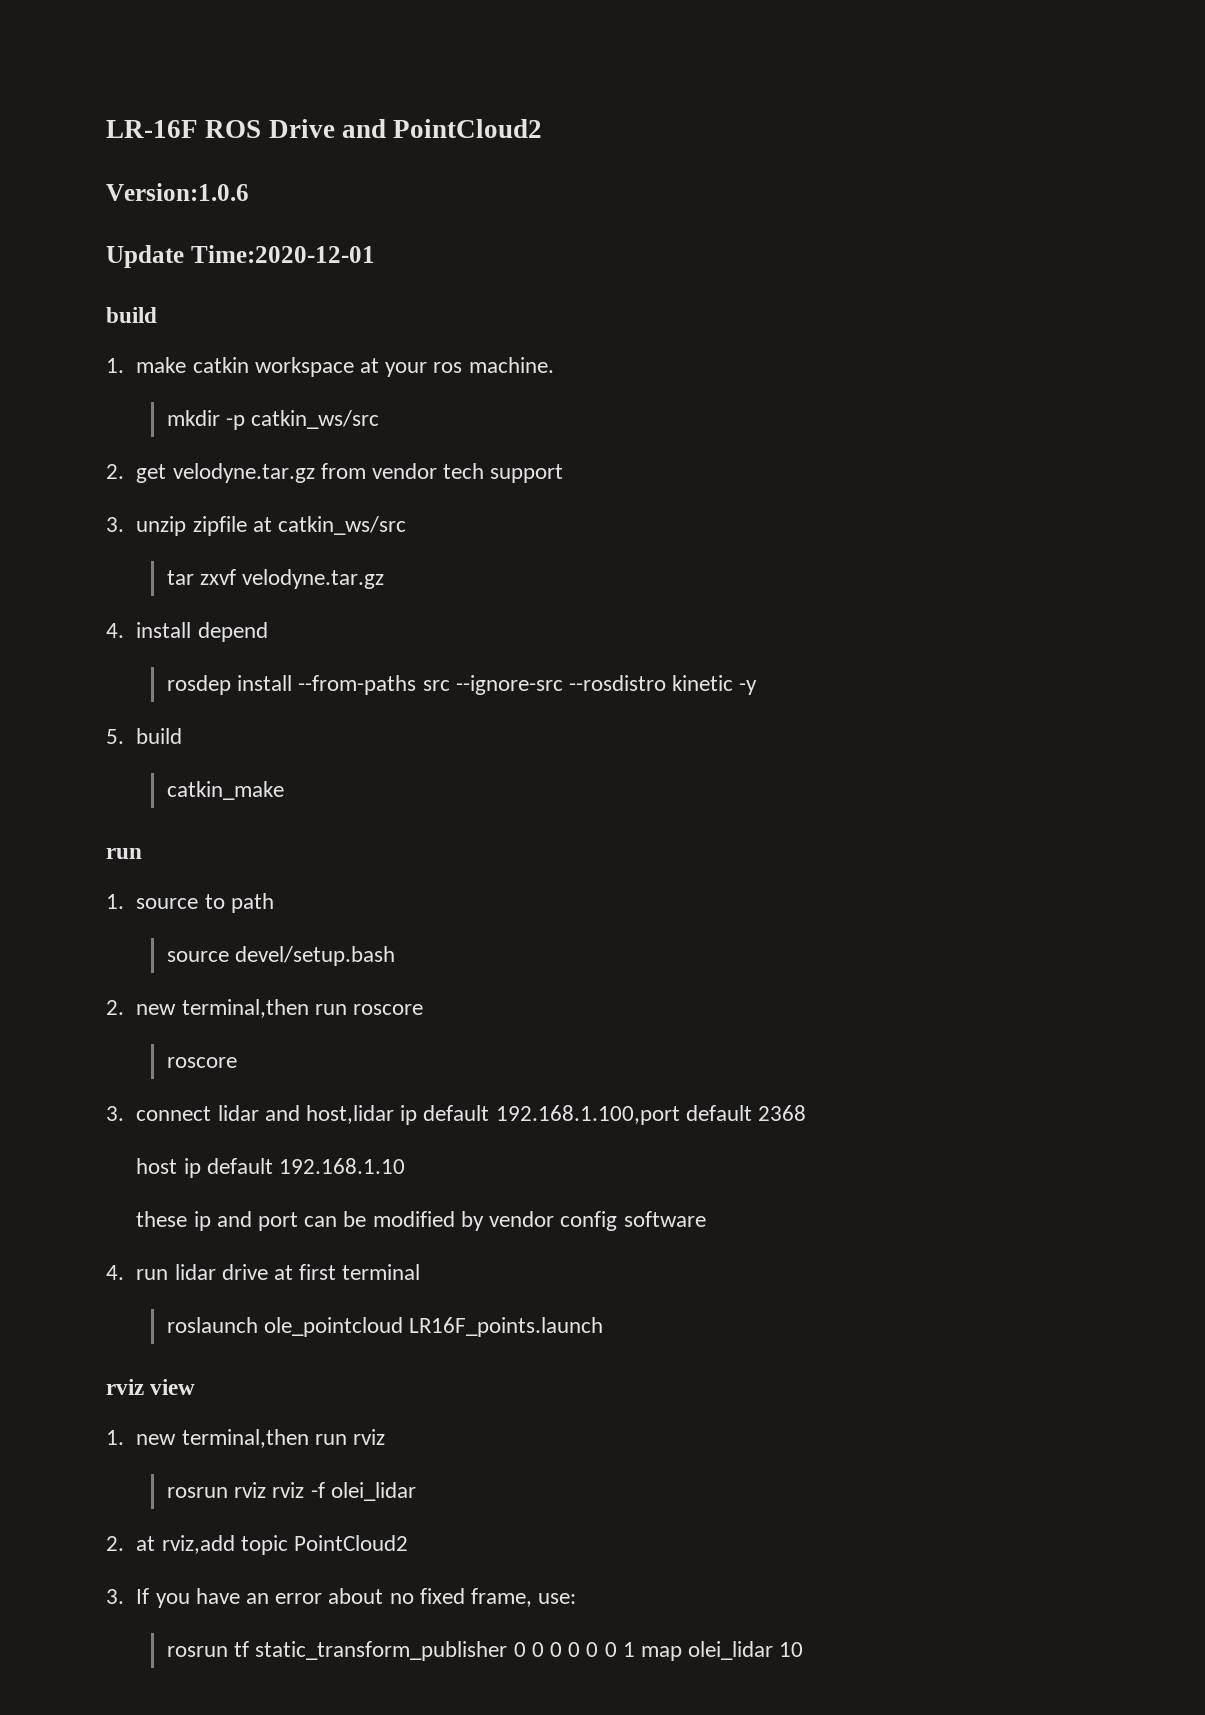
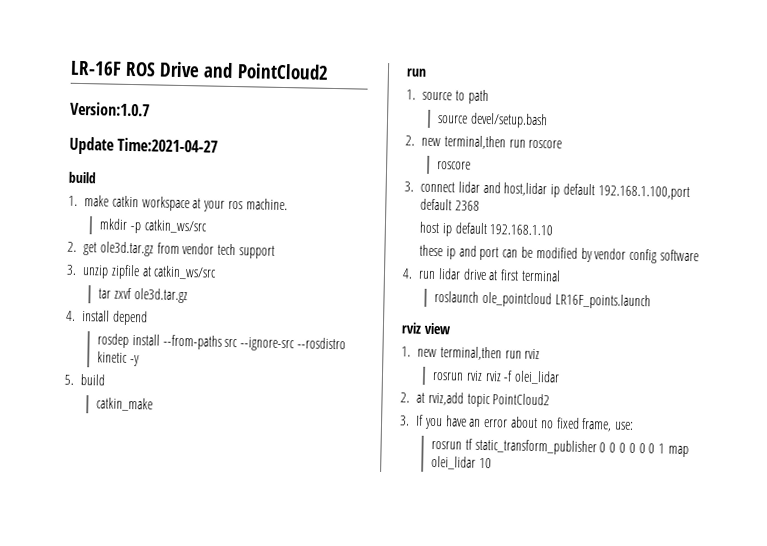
- Version:1.0.6
+ Version:1.0.7
- Update Time:2020-12-01
+ Update Time:2021-04-27
- 2. get velodyne.tar.gz from vendor tech support
+ 2. get ole3d.tar.gz from vendor tech support
- tar zxvf velodyne.tar.gz
+ tar zxvf ole3d.tar.gz

